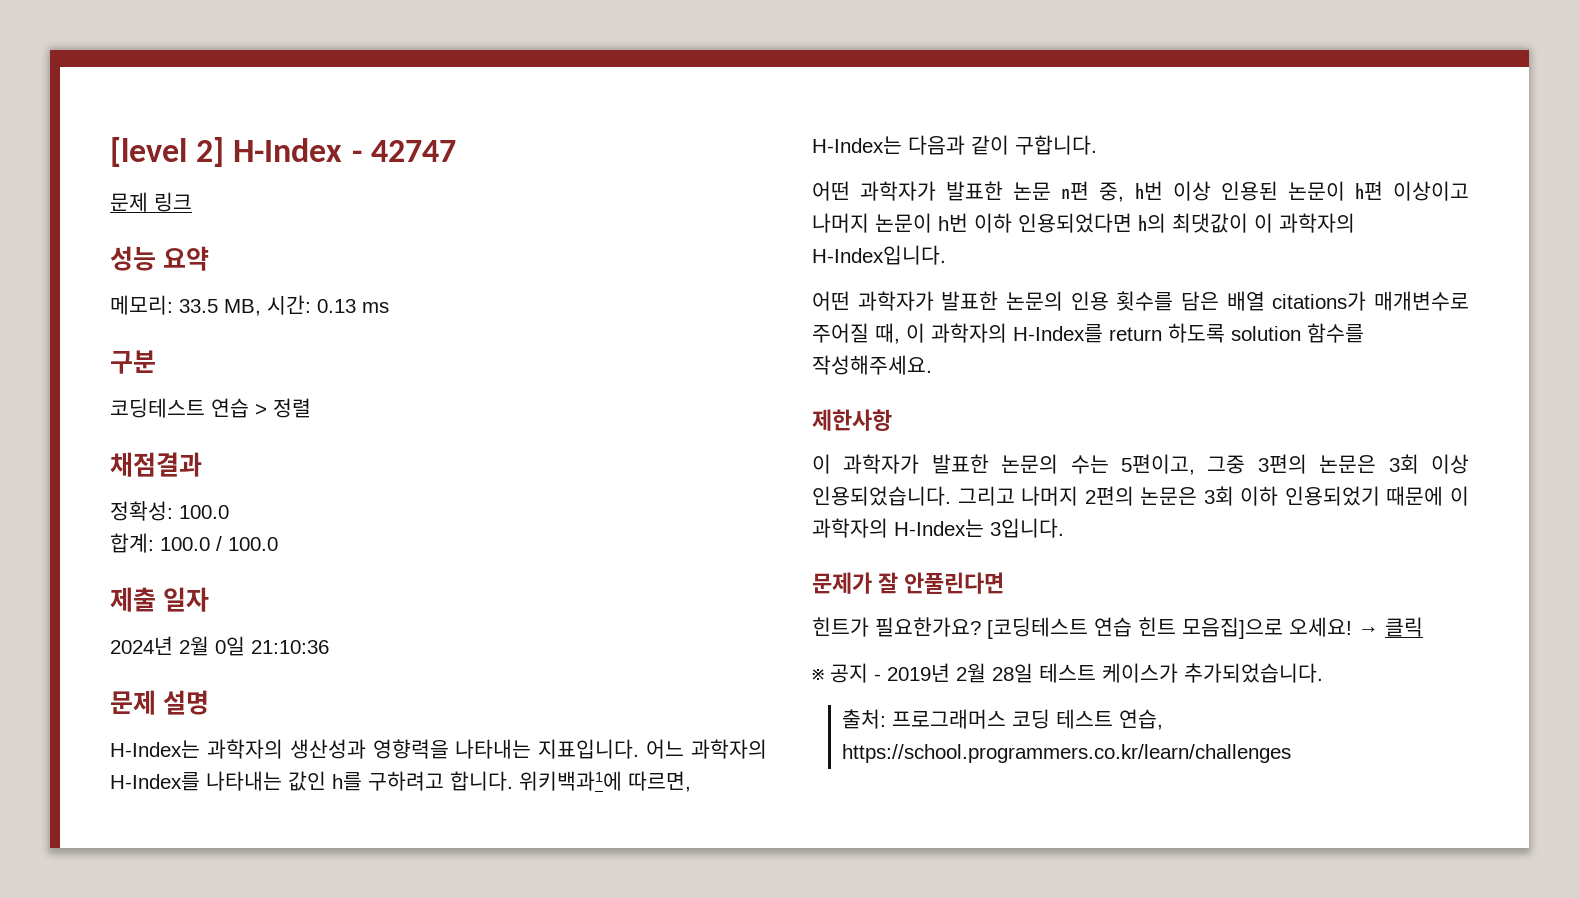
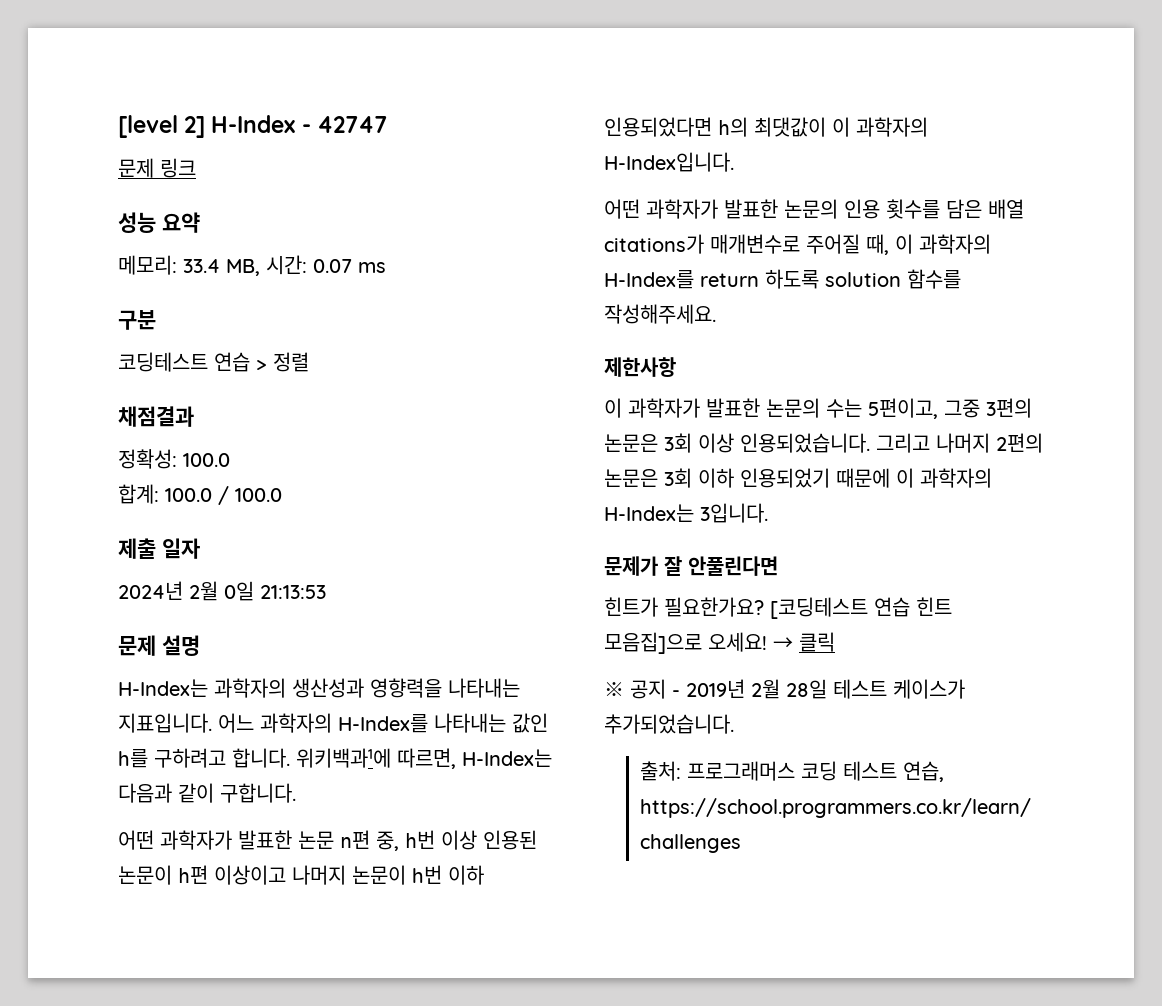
- 메모리: 33.5 MB, 시간: 0.13 ms
+ 메모리: 33.4 MB, 시간: 0.07 ms
- 2024년 2월 0일 21:10:36
+ 2024년 2월 0일 21:13:53

